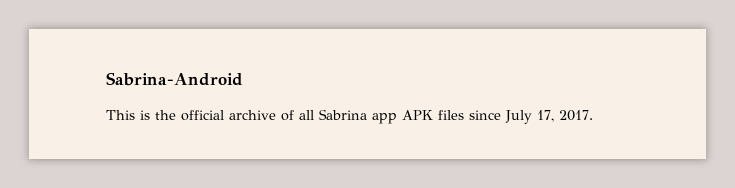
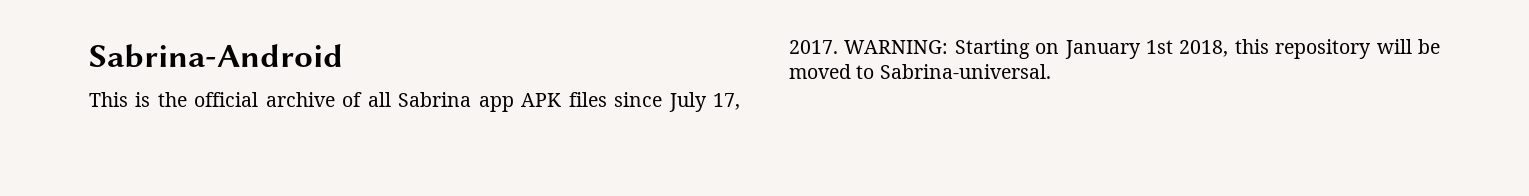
+ WARNING: Starting on January 1st 2018, this repository will be moved to Sabrina-universal.

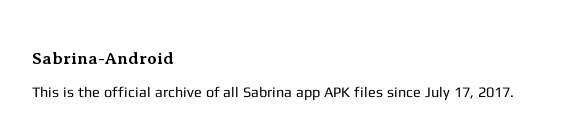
- WARNING: Starting on January 1st 2018, this repository will be moved to Sabrina-universal.

